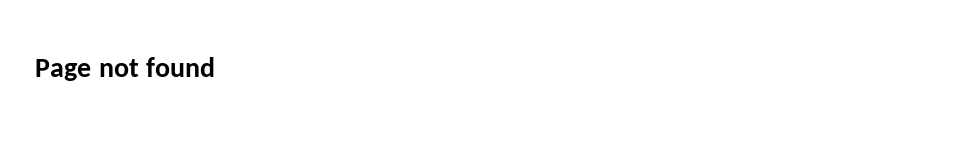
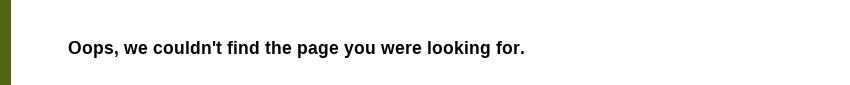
- Page not found
+ Oops, we couldn't find the page you were looking for.

